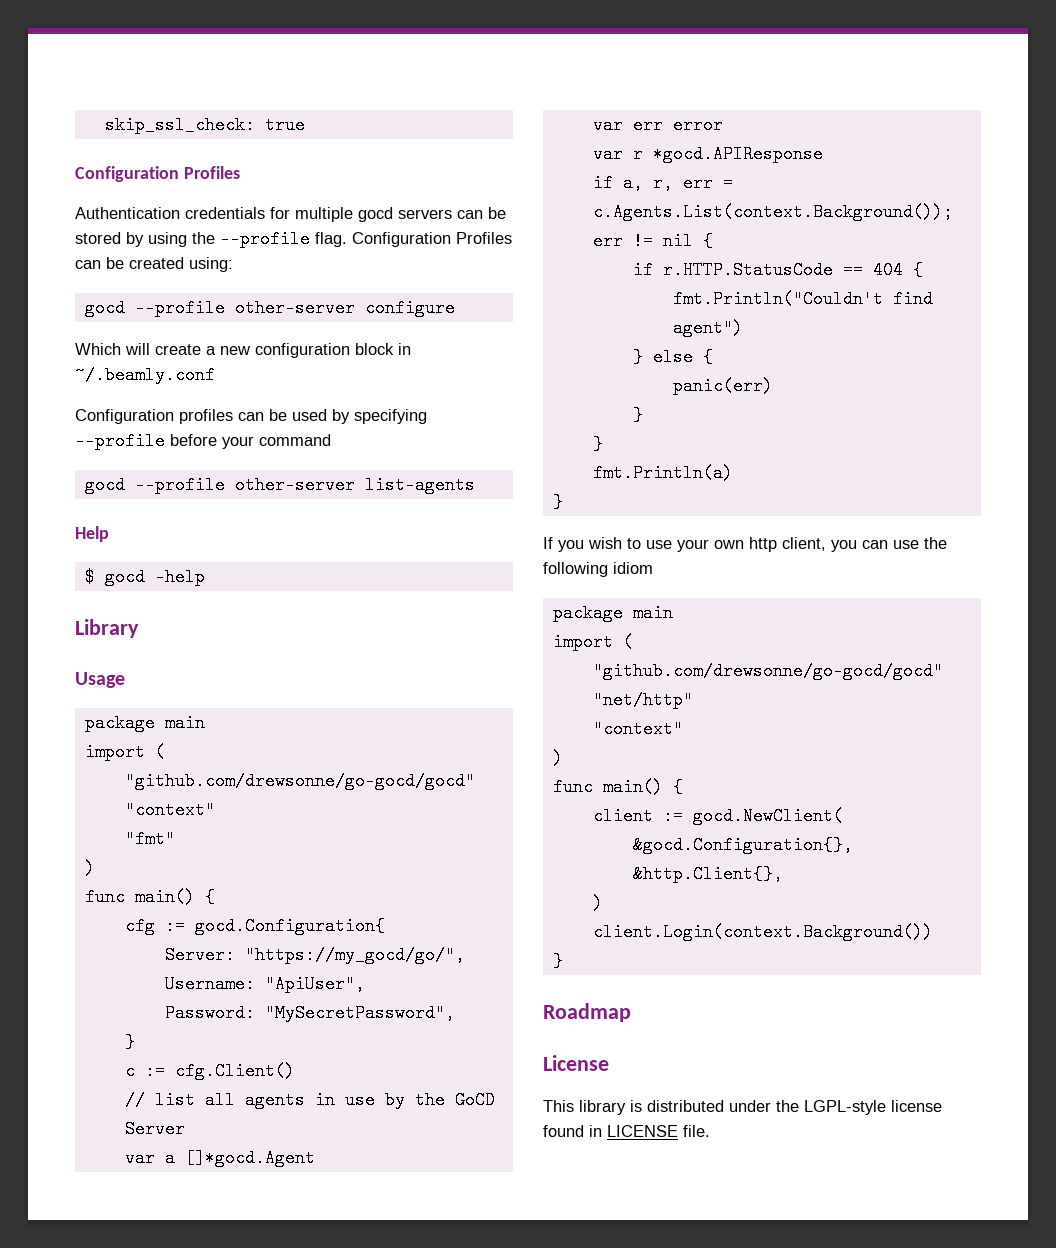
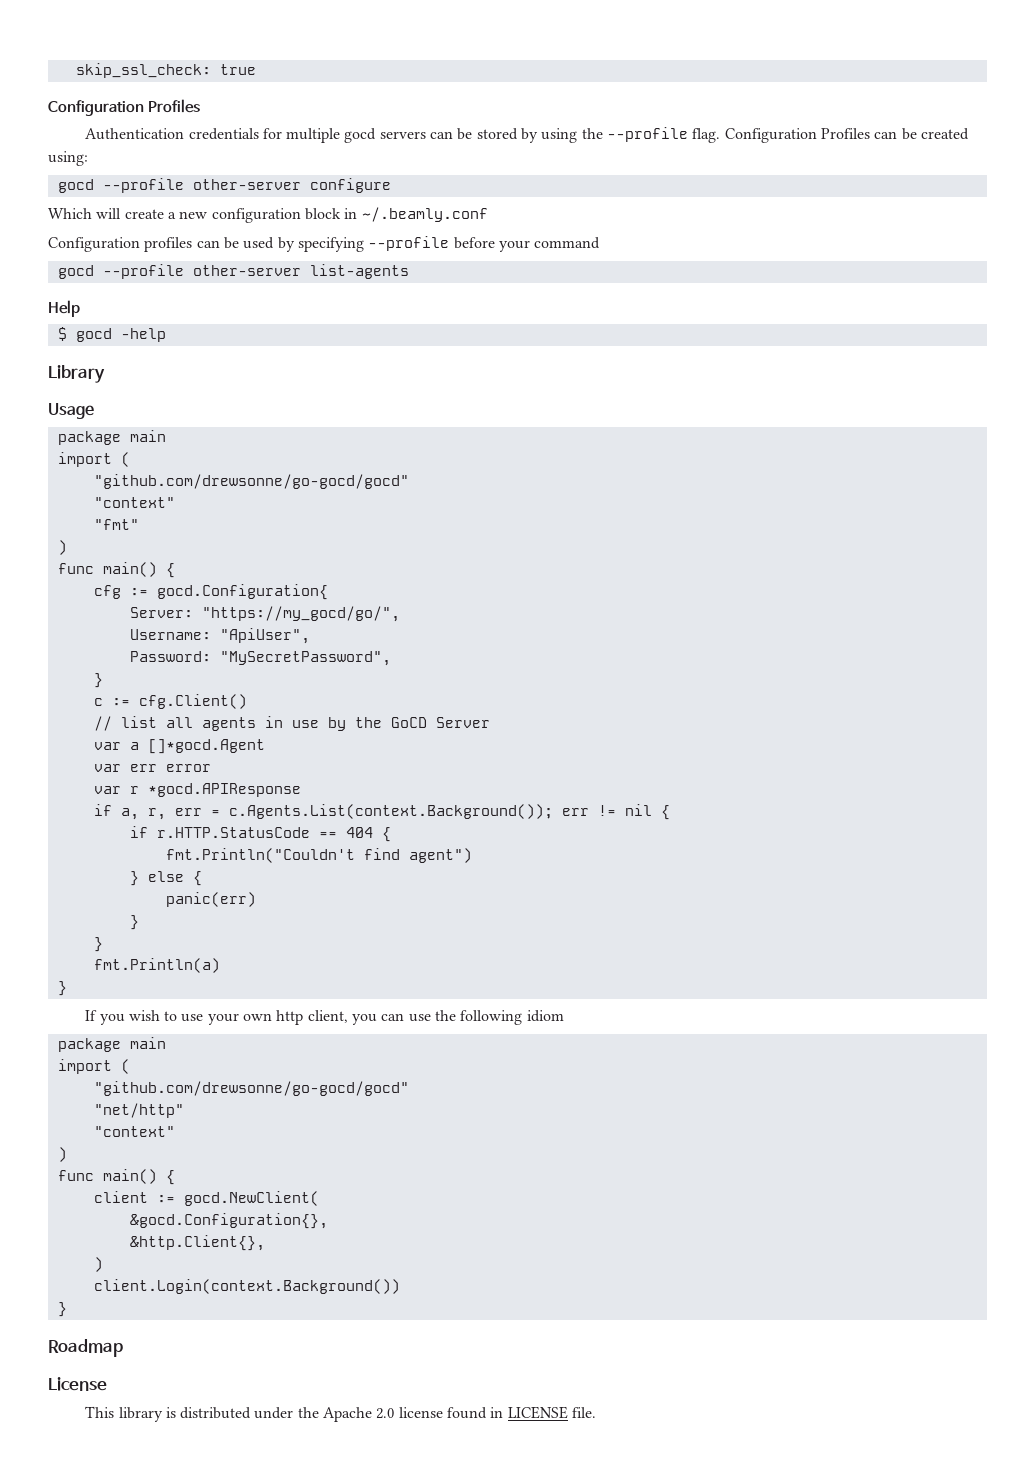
- This library is distributed under the LGPL-style license found in LICENSE file.
+ This library is distributed under the Apache 2.0 license found in LICENSE file.

